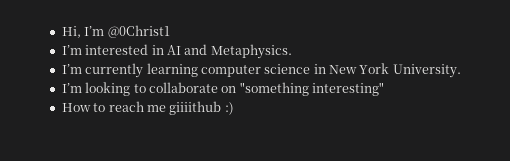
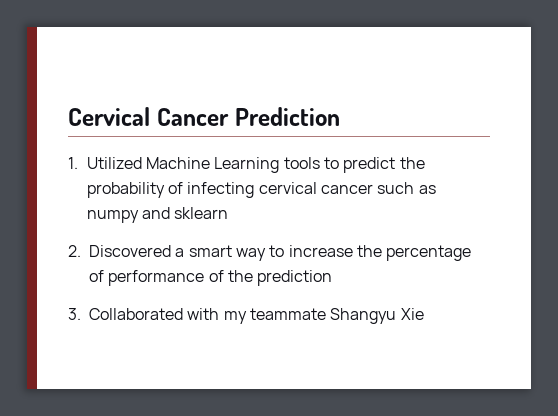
- Hi, I’m @0Christ1
- I’m interested in AI and Metaphysics.
- I’m currently learning computer science in New York University.
- I’m looking to collaborate on "something interesting"
- How to reach me giiiithub :)
+ Cervical Cancer Prediction
+ 1. Utilized Machine Learning tools to predict the probability of infecting cervical cancer such as numpy and sklearn
+ 2. Discovered a smart way to increase the percentage of performance of the prediction
+ 3. Collaborated with my teammate Shangyu Xie

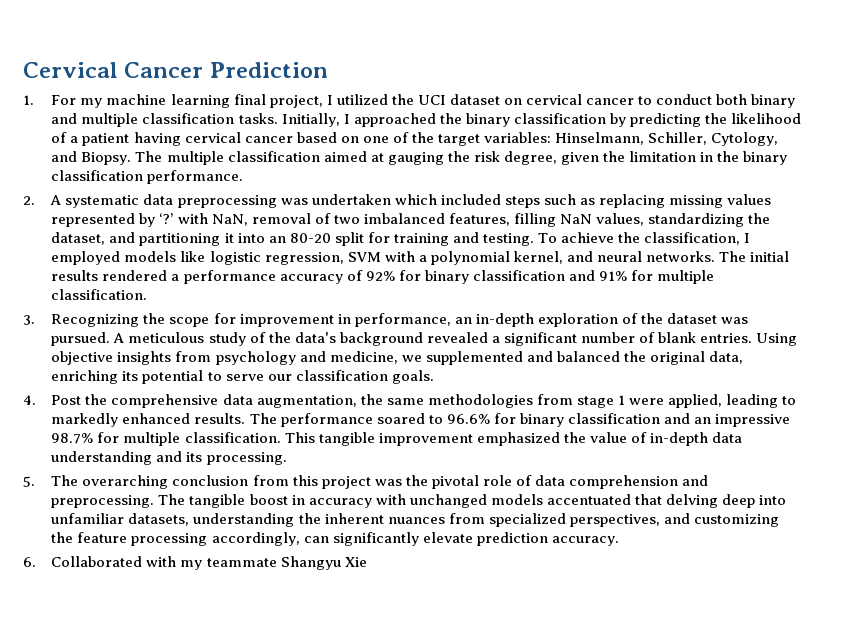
- 1. Utilized Machine Learning tools to predict the probability of infecting cervical cancer such as numpy and sklearn
- 2. Discovered a smart way to increase the percentage of performance of the prediction
- 3. Collaborated with my teammate Shangyu Xie
+ 1. For my machine learning final project, I utilized the UCI dataset on cervical cancer to conduct both binary and multiple classification tasks. Initially, I approached the binary classification by predicting the likelihood of a patient having cervical cancer based on one of the target variables: Hinselmann, Schiller, Cytology, and Biopsy. The multiple classification aimed at gauging the risk degree, given the limitation in the binary classification performance.
+ 2. A systematic data preprocessing was undertaken which included steps such as replacing missing values represented by ‘?’ with NaN, removal of two imbalanced features, filling NaN values, standardizing the dataset, and partitioning it into an 80-20 split for training and testing. To achieve the classification, I employed models like logistic regression, SVM with a polynomial kernel, and neural networks. The initial results rendered a performance accuracy of 92% for binary classification and 91% for multiple classification.
+ 3. Recognizing the scope for improvement in performance, an in-depth exploration of the dataset was pursued. A meticulous study of the data's background revealed a significant number of blank entries. Using objective insights from psychology and medicine, we supplemented and balanced the original data, enriching its potential to serve our classification goals.
+ 4. Post the comprehensive data augmentation, the same methodologies from stage 1 were applied, leading to markedly enhanced results. The performance soared to 96.6% for binary classification and an impressive 98.7% for multiple classification. This tangible improvement emphasized the value of in-depth data understanding and its processing.
+ 5. The overarching conclusion from this project was the pivotal role of data comprehension and preprocessing. The tangible boost in accuracy with unchanged models accentuated that delving deep into unfamiliar datasets, understanding the inherent nuances from specialized perspectives, and customizing the feature processing accordingly, can significantly elevate prediction accuracy.
+ 6. Collaborated with my teammate Shangyu Xie

